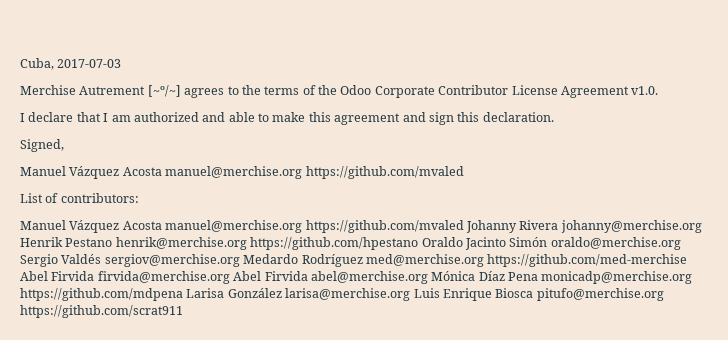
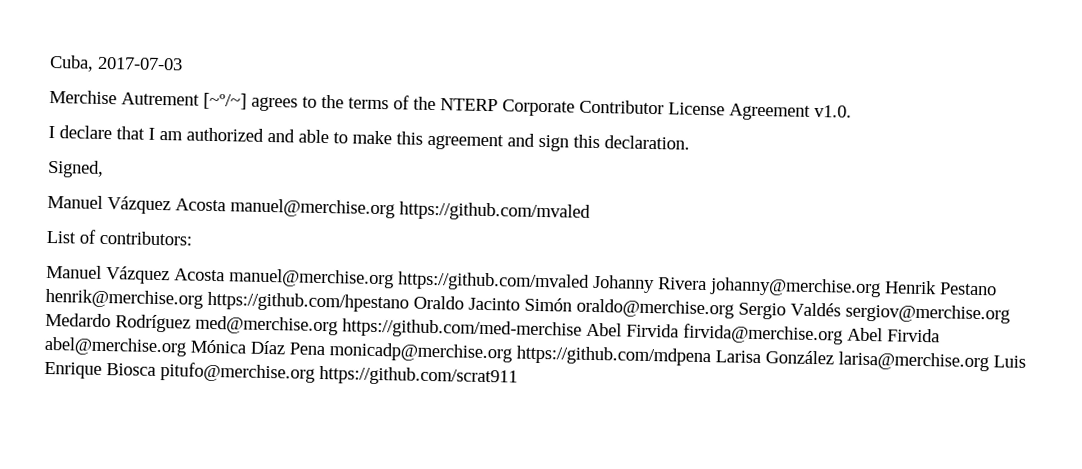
- Merchise Autrement [~º/~] agrees to the terms of the Odoo Corporate Contributor License Agreement v1.0.
+ Merchise Autrement [~º/~] agrees to the terms of the NTERP Corporate Contributor License Agreement v1.0.

